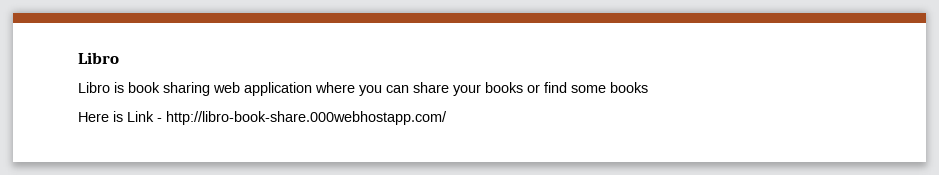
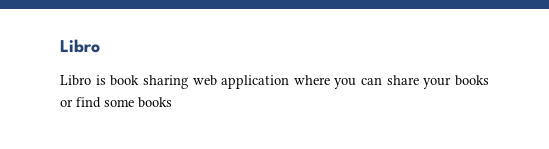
- Here is Link - http://libro-book-share.000webhostapp.com/

